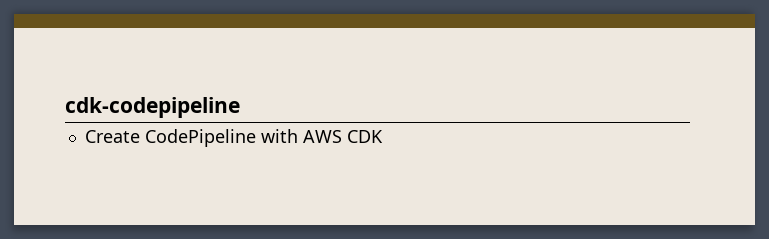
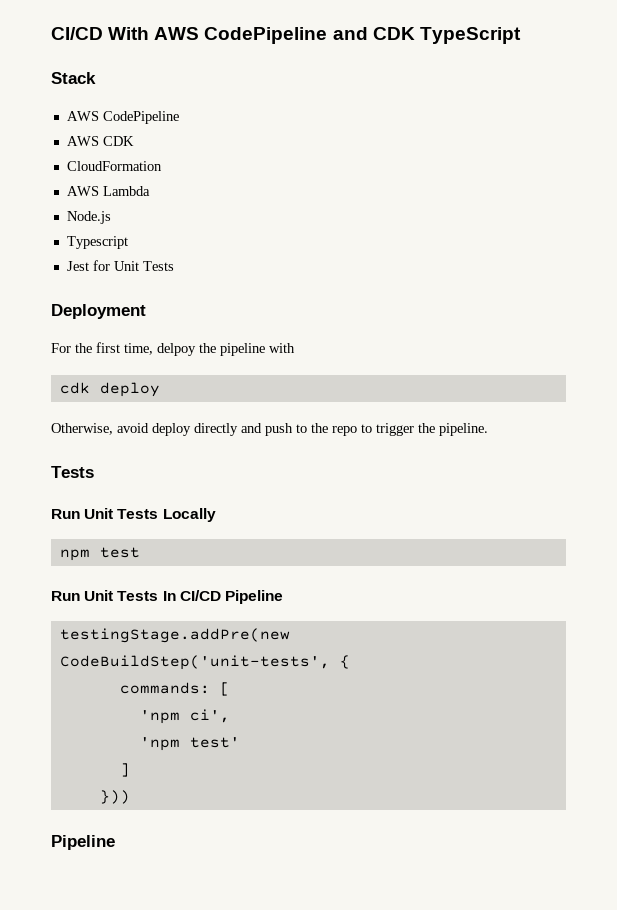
- cdk-codepipeline
- Create CodePipeline with AWS CDK
+ CI/CD With AWS CodePipeline and CDK TypeScript
+ Stack
+ AWS CodePipeline
+ AWS CDK
+ CloudFormation
+ AWS Lambda
+ Node.js
+ Typescript
+ Jest for Unit Tests
+ Deployment
+ For the first time, delpoy the pipeline with
+ cdk deploy
+ Otherwise, avoid deploy directly and push to the repo to trigger the pipeline.
+ Tests
+ Run Unit Tests Locally
+ npm test
+ Run Unit Tests In CI/CD Pipeline
+ testingStage.addPre(new CodeBuildStep('unit-tests', {
+ commands: [
+ 'npm ci',
+ 'npm test'
+ ]
+ }))
+ Pipeline

